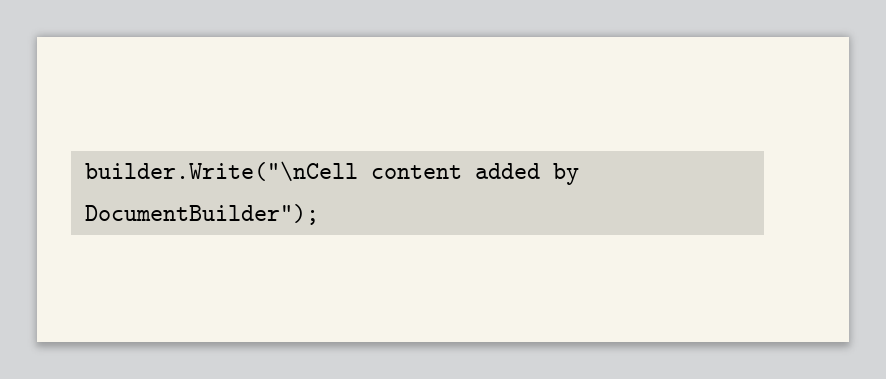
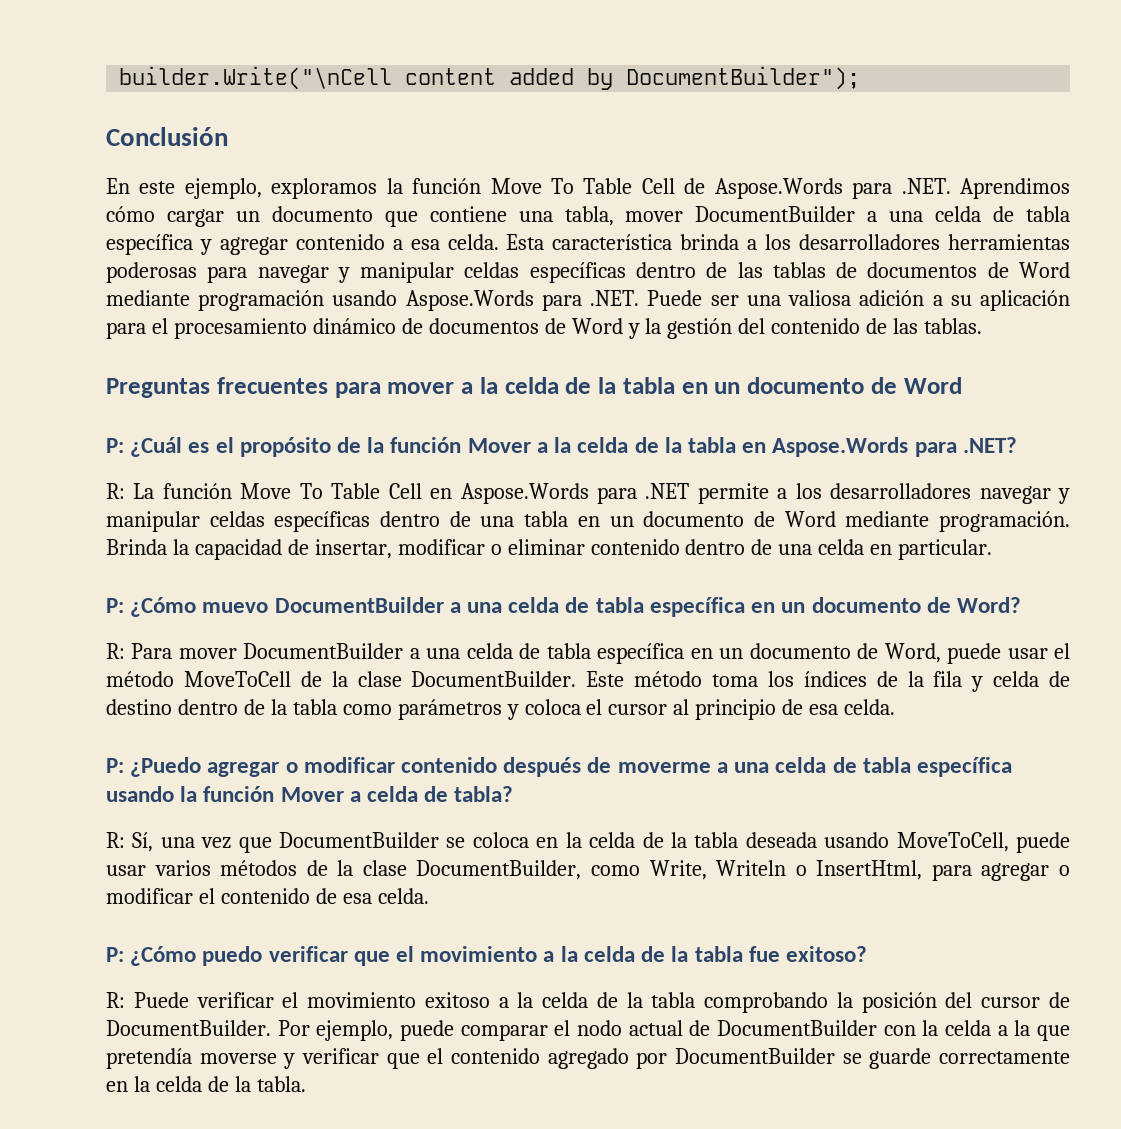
+ Conclusión
+ En este ejemplo, exploramos la función Move To Table Cell de Aspose.Words para .NET. Aprendimos cómo cargar un documento que contiene una tabla, mover DocumentBuilder a una celda de tabla específica y agregar contenido a esa celda. Esta característica brinda a los desarrolladores herramientas poderosas para navegar y manipular celdas específicas dentro de las tablas de documentos de Word mediante programación usando Aspose.Words para .NET. Puede ser una valiosa adición a su aplicación para el procesamiento dinámico de documentos de Word y la gestión del contenido de las tablas.
+ Preguntas frecuentes para mover a la celda de la tabla en un documento de Word
+ P: ¿Cuál es el propósito de la función Mover a la celda de la tabla en Aspose.Words para .NET?
+ R: La función Move To Table Cell en Aspose.Words para .NET permite a los desarrolladores navegar y manipular celdas específicas dentro de una tabla en un documento de Word mediante programación. Brinda la capacidad de insertar, modificar o eliminar contenido dentro de una celda en particular.
+ P: ¿Cómo muevo DocumentBuilder a una celda de tabla específica en un documento de Word?
+ R: Para mover DocumentBuilder a una celda de tabla específica en un documento de Word, puede usar el método MoveToCell de la clase DocumentBuilder. Este método toma los índices de la fila y celda de destino dentro de la tabla como parámetros y coloca el cursor al principio de esa celda.
+ P: ¿Puedo agregar o modificar contenido después de moverme a una celda de tabla específica usando la función Mover a celda de tabla?
+ R: Sí, una vez que DocumentBuilder se coloca en la celda de la tabla deseada usando MoveToCell, puede usar varios métodos de la clase DocumentBuilder, como Write, Writeln o InsertHtml, para agregar o modificar el contenido de esa celda.
+ P: ¿Cómo puedo verificar que el movimiento a la celda de la tabla fue exitoso?
+ R: Puede verificar el movimiento exitoso a la celda de la tabla comprobando la posición del cursor de DocumentBuilder. Por ejemplo, puede comparar el nodo actual de DocumentBuilder con la celda a la que pretendía moverse y verificar que el contenido agregado por DocumentBuilder se guarde correctamente en la celda de la tabla.

